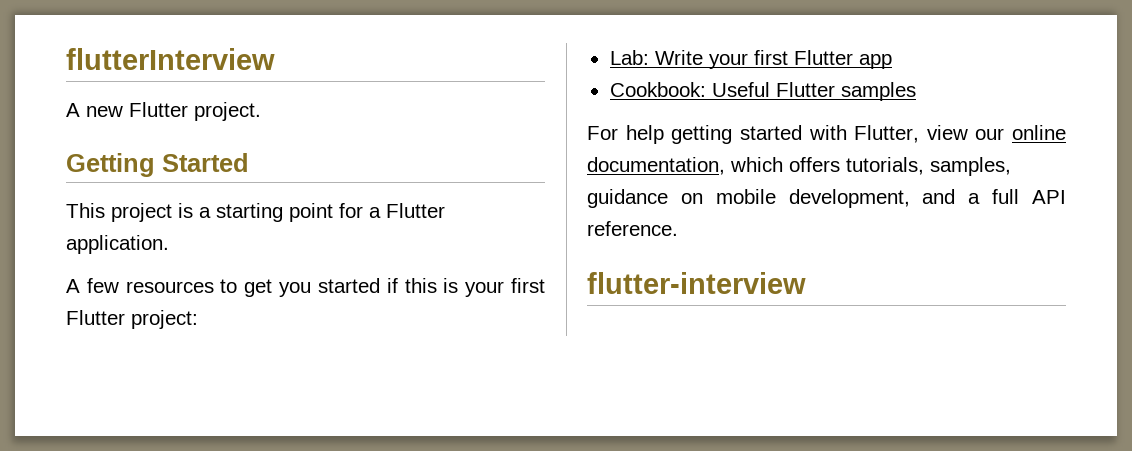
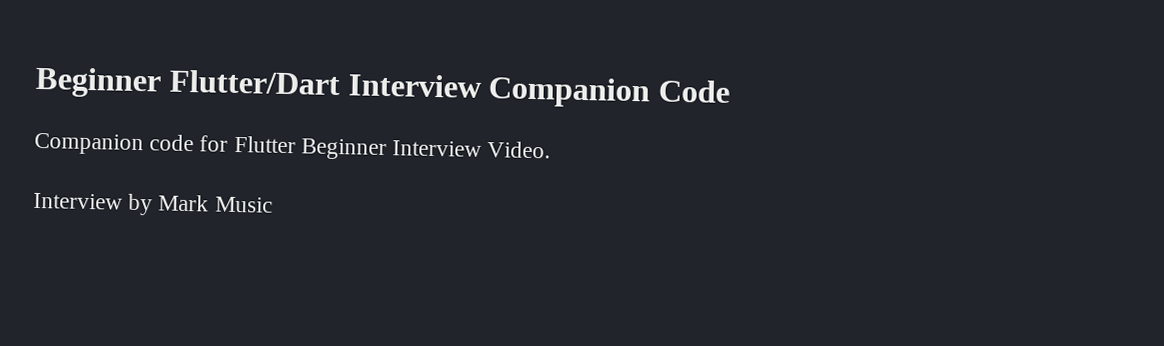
- flutterInterview
- A new Flutter project.
- Getting Started
- This project is a starting point for a Flutter application.
- A few resources to get you started if this is your first Flutter project:
- Lab: Write your first Flutter app
- Cookbook: Useful Flutter samples
- For help getting started with Flutter, view our online documentation, which offers tutorials, samples, guidance on mobile development, and a full API reference.
- flutter-interview
+ Beginner Flutter/Dart Interview Companion Code
+ Companion code for Flutter Beginner Interview Video.
+ Interview by Mark Music

